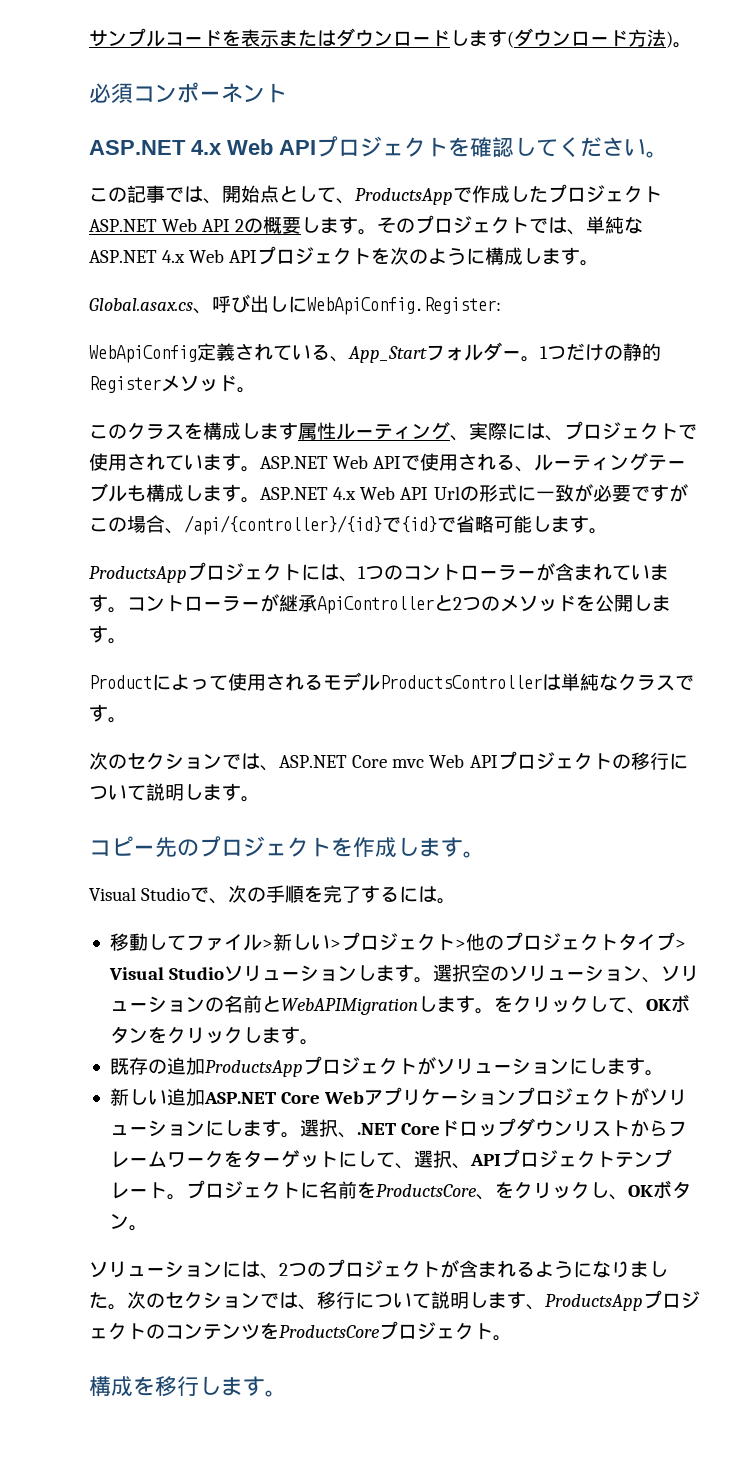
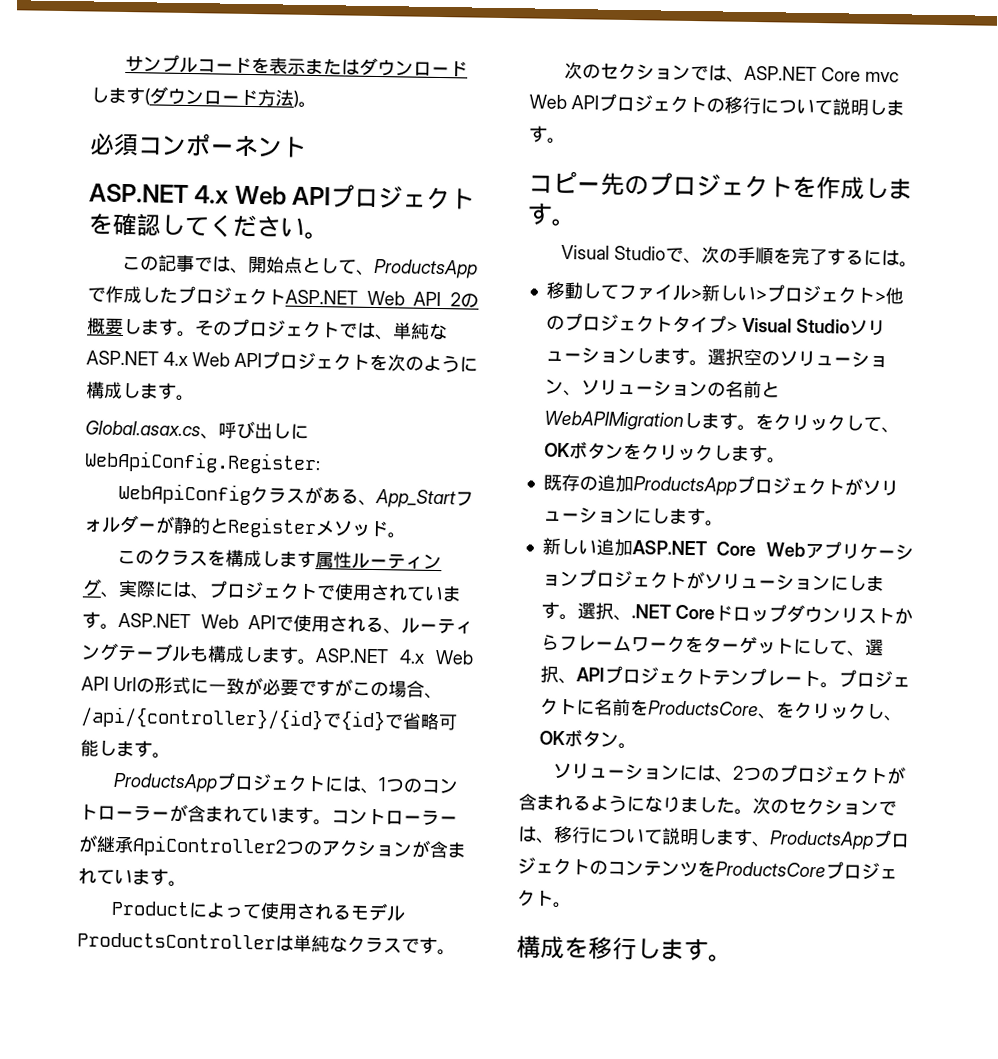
- WebApiConfig定義されている、App_Startフォルダー。1つだけの静的Registerメソッド。
+ WebApiConfigクラスがある、App_Startフォルダーが静的とRegisterメソッド。
- コントローラーが継承ApiControllerと2つのメソッドを公開します。
+ コントローラーが継承ApiController2つのアクションが含まれています。

